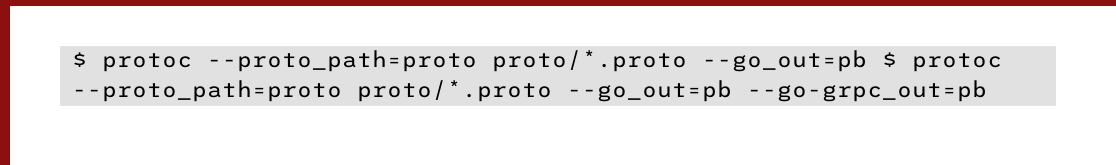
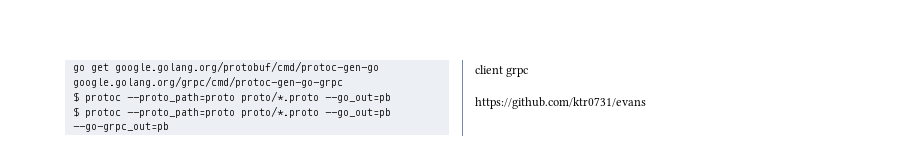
- $ protoc --proto_path=proto proto/*.proto --go_out=pb $ protoc --proto_path=proto proto/*.proto --go_out=pb --go-grpc_out=pb
+ go get google.golang.org/protobuf/cmd/protoc-gen-go google.golang.org/grpc/cmd/protoc-gen-go-grpc
+ $ protoc --proto_path=proto proto/*.proto --go_out=pb
+ $ protoc --proto_path=proto proto/*.proto --go_out=pb --go-grpc_out=pb
+ client grpc
+ https://github.com/ktr0731/evans

